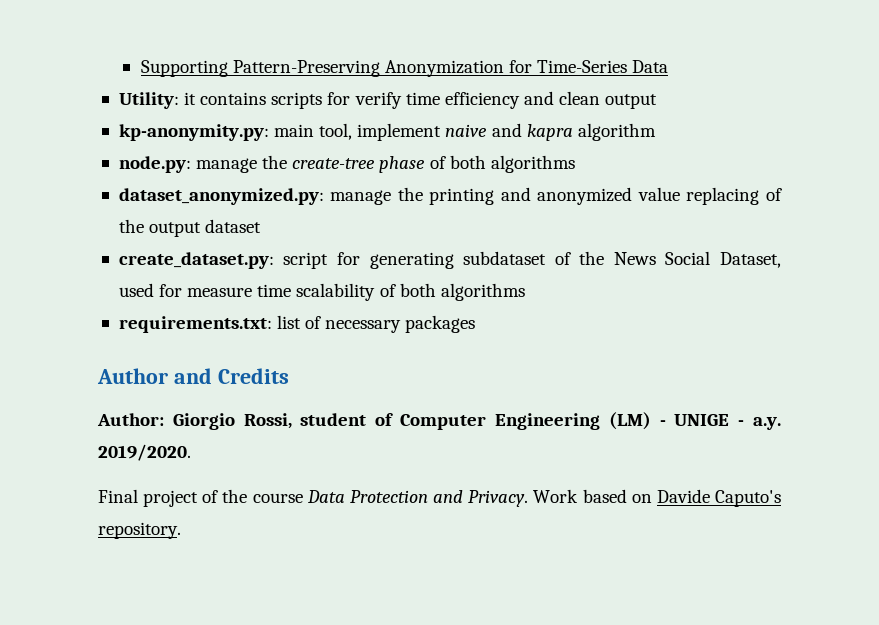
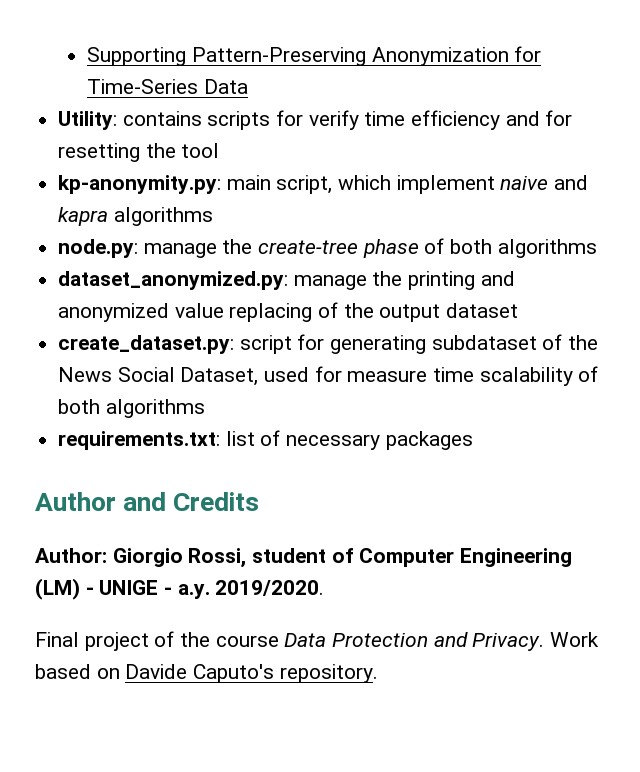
- Utility: it contains scripts for verify time efficiency and clean output
+ Utility: contains scripts for verify time efficiency and for resetting the tool
- kp-anonymity.py: main tool, implement naive and kapra algorithm
+ kp-anonymity.py: main script, which implement naive and kapra algorithms

